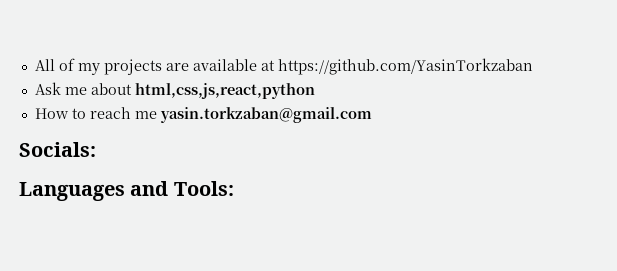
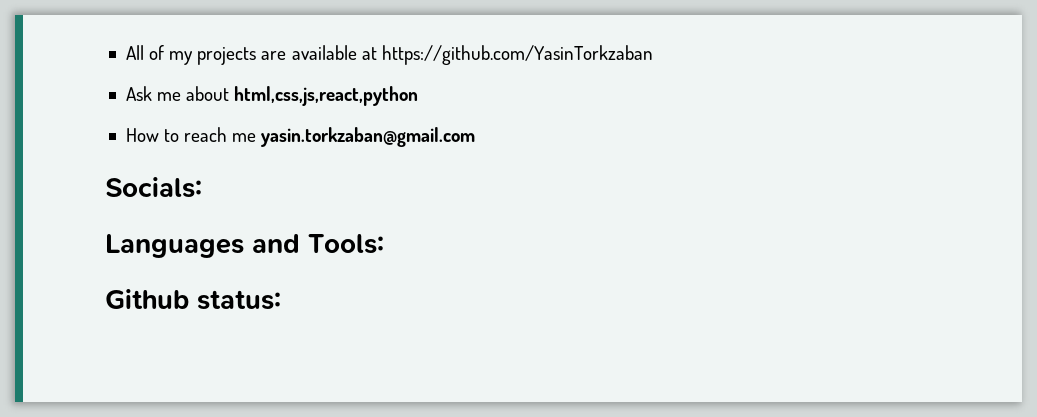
+ Github status:

